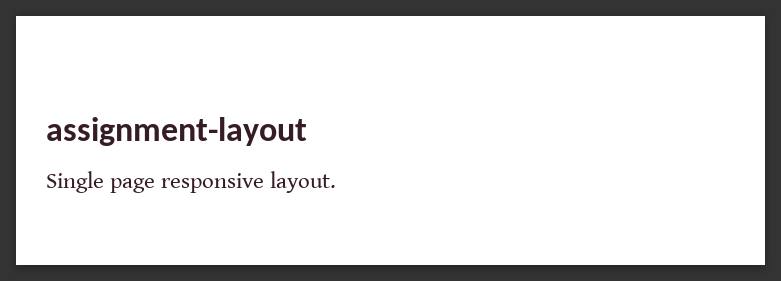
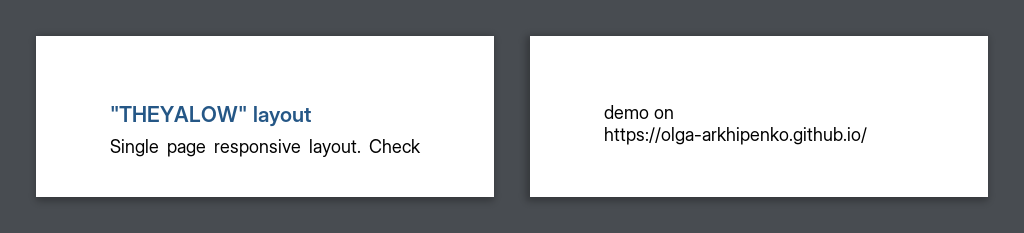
- assignment-layout
+ "THEYALOW" layout
+ Check demo on https://olga-arkhipenko.github.io/

